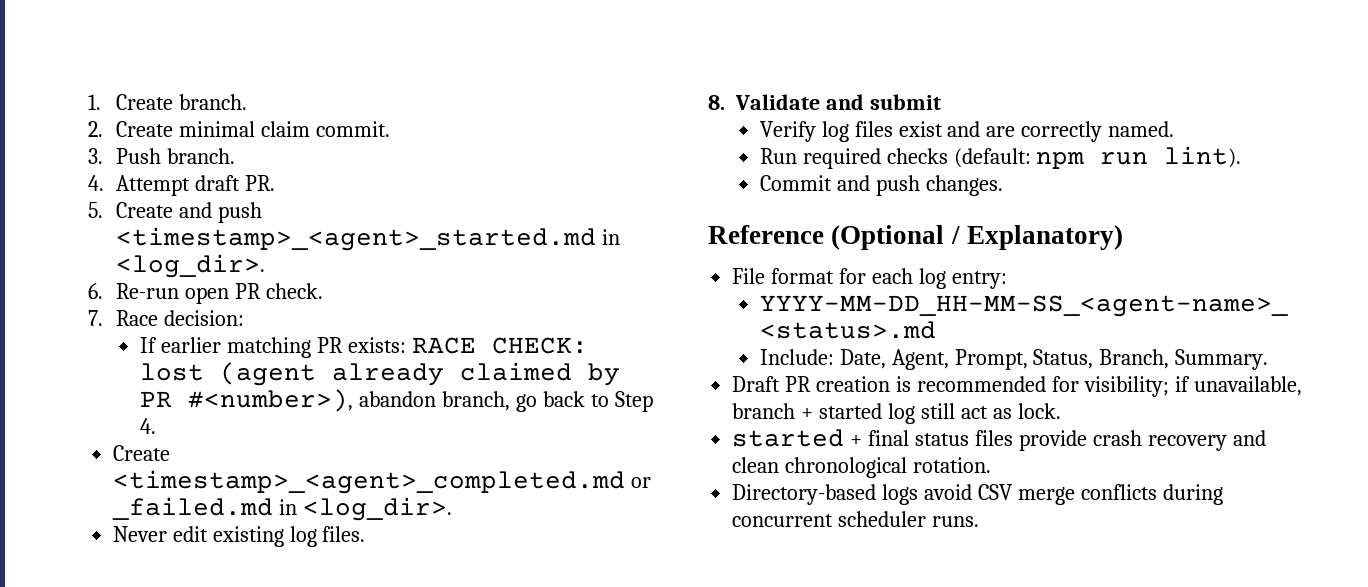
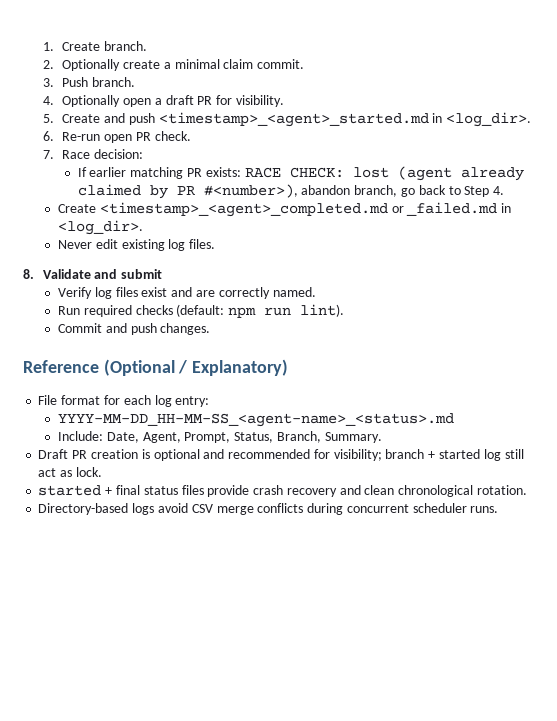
- 2. Create minimal claim commit.
+ 2. Optionally create a minimal claim commit.
- 4. Attempt draft PR.
+ 4. Optionally open a draft PR for visibility.
- Draft PR creation is recommended for visibility; if unavailable, branch + started log still act as lock.
+ Draft PR creation is optional and recommended for visibility; branch + started log still act as lock.

